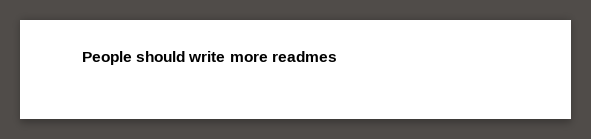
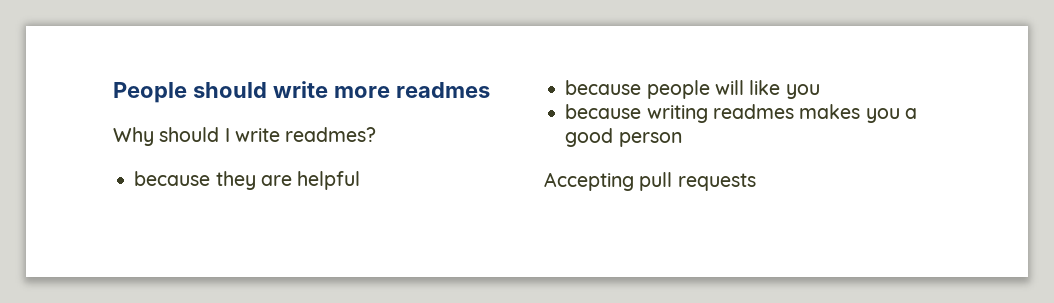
+ Why should I write readmes?
+ because they are helpful
+ because people will like you
+ because writing readmes makes you a good person
+ Accepting pull requests

